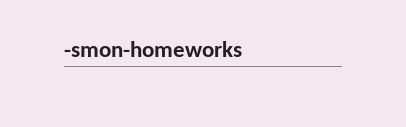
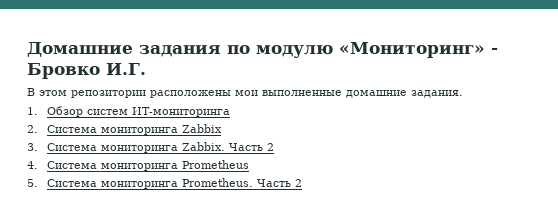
- -smon-homeworks
+ Домашние задания по модулю «Мониторинг» - Бровко И.Г.
+ В этом репозитории расположены мои выполненные домашние задания.
+ 1. Обзор систем ИТ-мониторинга
+ 2. Система мониторинга Zabbix
+ 3. Система мониторинга Zabbix. Часть 2
+ 4. Система мониторинга Prometheus
+ 5. Система мониторинга Prometheus. Часть 2

